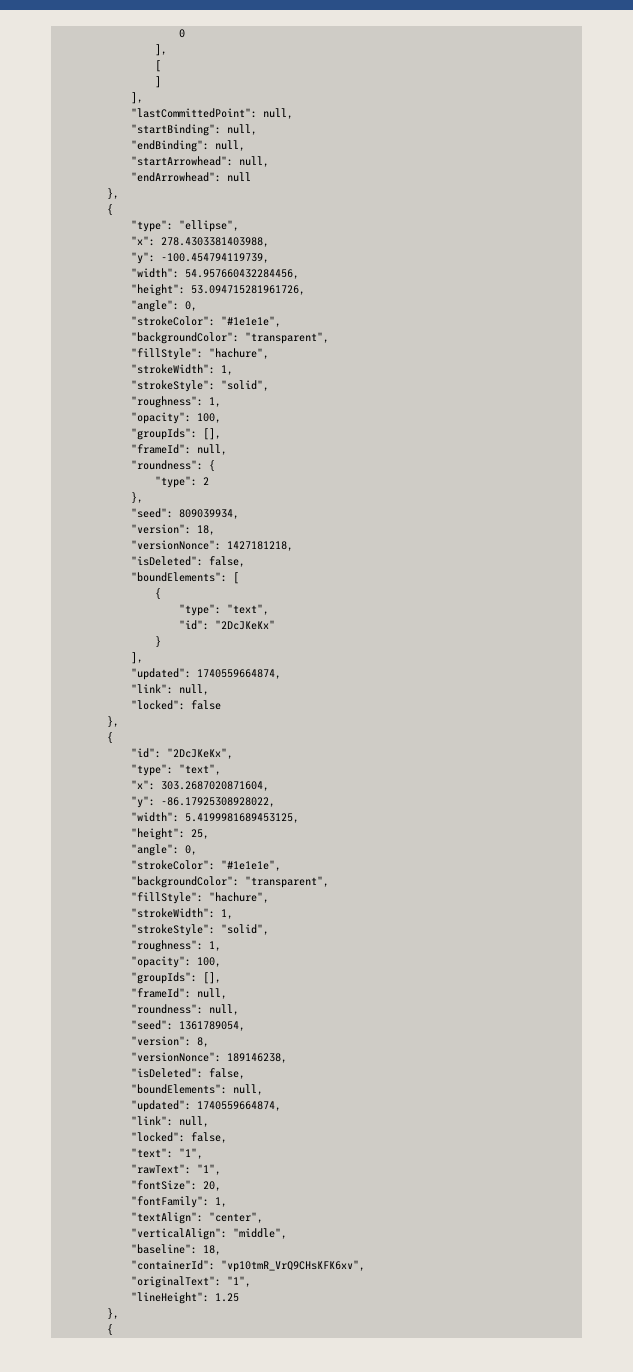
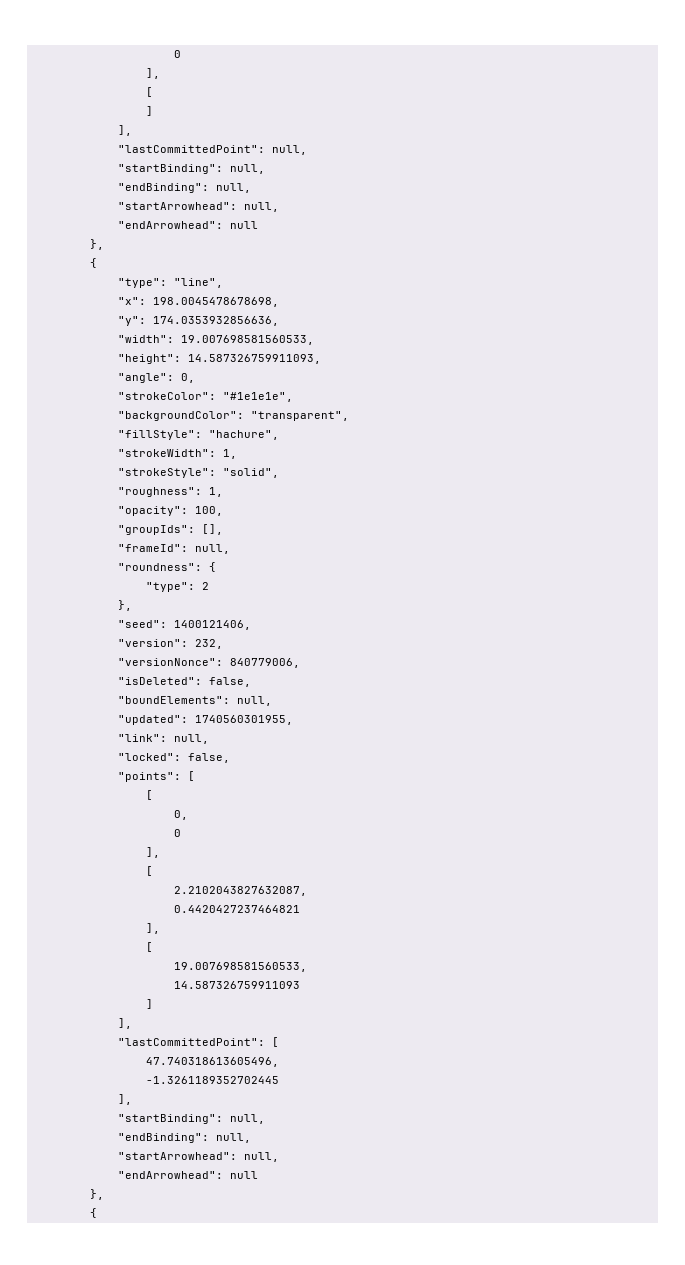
- "type": "ellipse",
- "x": 278.4303381403988,
- "y": -100.454794119739,
- "width": 54.957660432284456,
- "height": 53.094715281961726,
+ "type": "line",
+ "x": 198.0045478678698,
+ "y": 174.0353932856636,
+ "width": 19.007698581560533,
+ "height": 14.587326759911093,
- "seed": 809039934,
- "version": 18,
- "versionNonce": 1427181218,
- "isDeleted": false,
- "boundElements": [
- {
- "type": "text",
- "id": "2DcJKeKx"
- }
- ],
- "updated": 1740559664874,
- "link": null,
- "locked": false
- },
- {
- "id": "2DcJKeKx",
- "type": "text",
- "x": 303.2687020871604,
- "y": -86.17925308928022,
- "width": 5.4199981689453125,
- "height": 25,
- "angle": 0,
- "strokeColor": "#1e1e1e",
- "backgroundColor": "transparent",
- "fillStyle": "hachure",
- "strokeWidth": 1,
- "strokeStyle": "solid",
- "roughness": 1,
- "opacity": 100,
- "groupIds": [],
- "frameId": null,
- "roundness": null,
- "seed": 1361789054,
- "version": 8,
- "versionNonce": 189146238,
+ "seed": 1400121406,
+ "version": 232,
+ "versionNonce": 840779006,
  "boundElements": null,
- "updated": 1740559664874,
+ "updated": 1740560301955,
- "text": "1",
- "rawText": "1",
- "fontSize": 20,
- "fontFamily": 1,
- "textAlign": "center",
- "verticalAlign": "middle",
- "baseline": 18,
- "containerId": "vp10tmR_VrQ9CHsKFK6xv",
- "originalText": "1",
- "lineHeight": 1.25
+ "points": [
+ [
+ 0,
+ 0
+ ],
+ [
+ 2.2102043827632087,
+ 0.4420427237464821
+ ],
+ [
+ 19.007698581560533,
+ 14.587326759911093
+ ]
+ ],
+ "lastCommittedPoint": [
+ 47.740318613605496,
+ -1.3261189352702445
+ ],
+ "startBinding": null,
+ "endBinding": null,
+ "startArrowhead": null,
+ "endArrowhead": null

